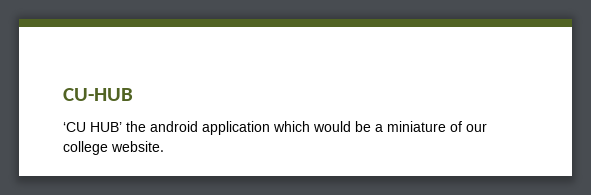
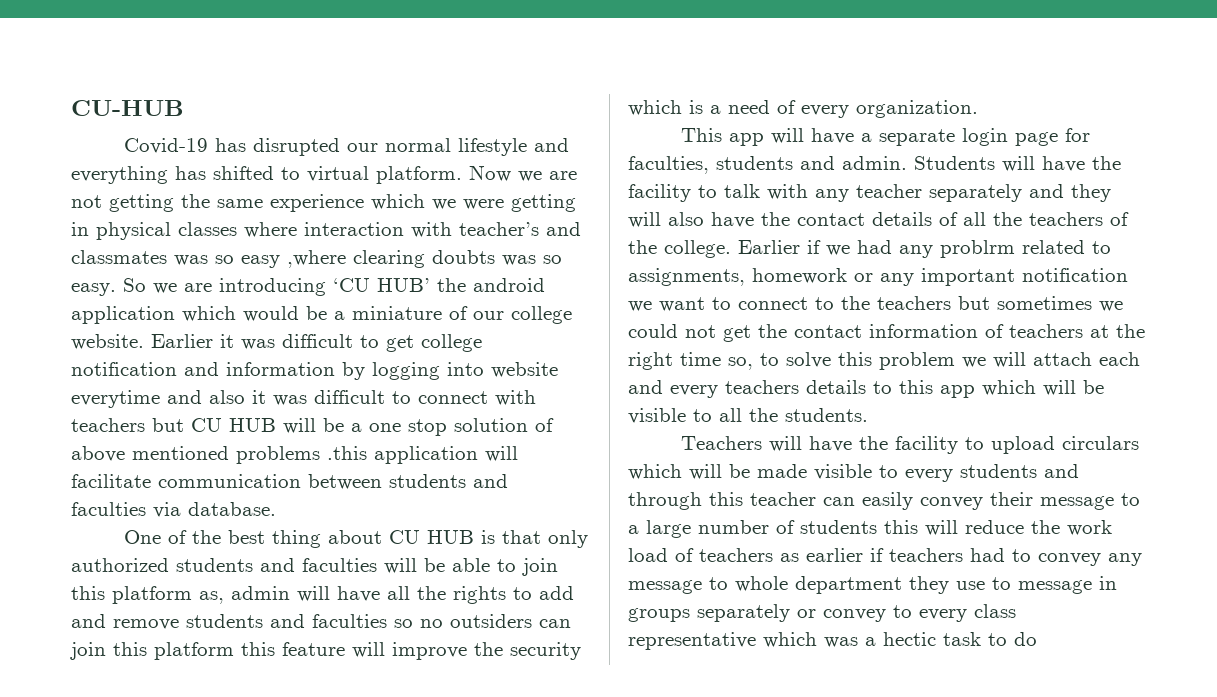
- ‘CU HUB’ the android application which would be a miniature of our college website.
+ Covid-19 has disrupted our normal lifestyle and everything has shifted to virtual platform. Now we are not getting the same experience which we were getting in physical classes where interaction with teacher’s and classmates was so easy ,where clearing doubts was so easy. So we are introducing ‘CU HUB’ the android application which would be a miniature of our college website.
+ Earlier it was difficult to get college notification and information by logging into website everytime and also it was difficult to connect with teachers but CU HUB will be a one stop solution of above mentioned problems .this application will facilitate communication between students and faculties via database.
+ One of the best thing about CU HUB is that only authorized students and faculties will be able to join this platform as, admin will have all the rights to add and remove students and faculties so no outsiders can join this platform this feature will improve the security which is a need of every organization.
+ This app will have a separate login page for faculties, students and admin. Students will have the facility to talk with any teacher separately and they will also have the contact details of all the teachers of the college. Earlier if we had any problrm related to assignments, homework or any important notification we want to connect to the teachers but sometimes we could not get the contact information of teachers at the right time so, to solve this problem we will attach each and every teachers details to this app which will be visible to all the students.
+ Teachers will have the facility to upload circulars which will be made visible to every students and through this teacher can easily convey their message to a large number of students this will reduce the work load of teachers as earlier if teachers had to convey any message to whole department they use to message in groups separately or convey to every class representative which was a hectic task to do

